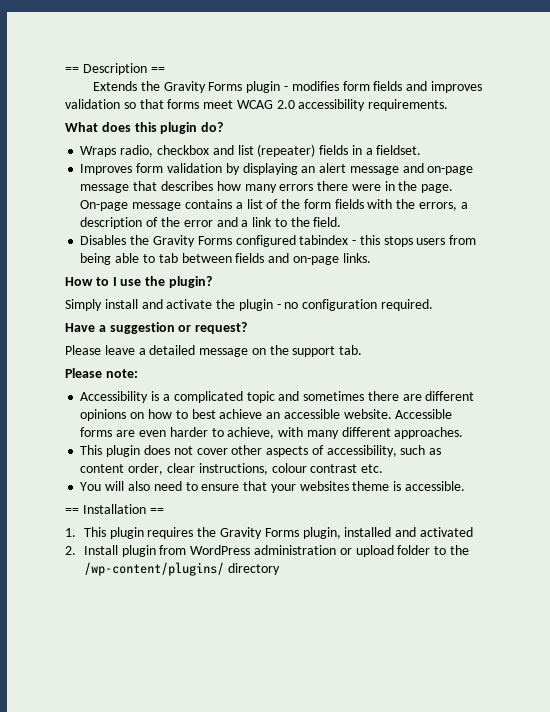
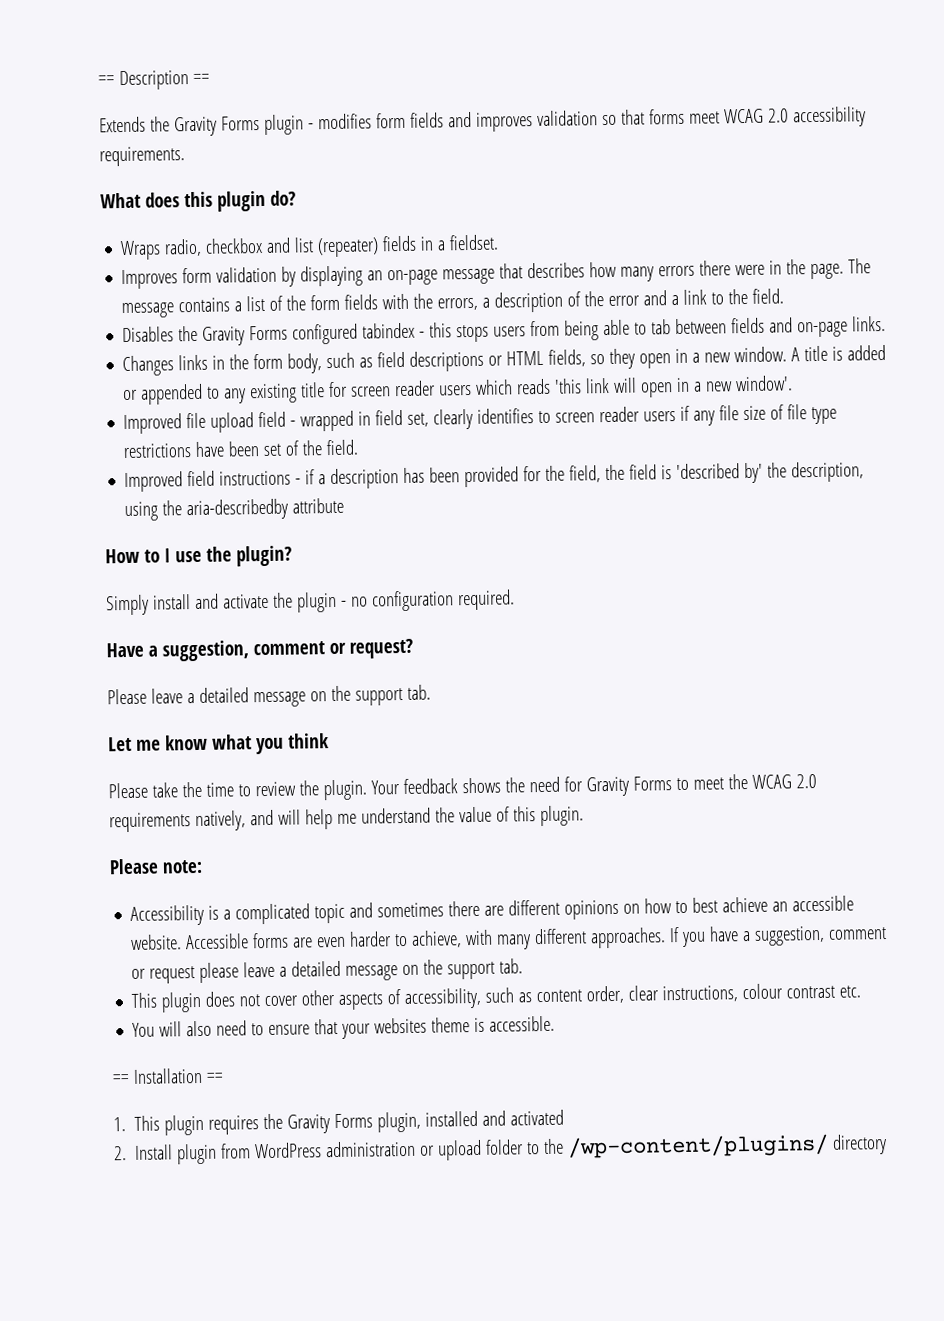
- Improves form validation by displaying an alert message and on-page message that describes how many errors there were in the page.
+ Improves form validation by displaying an on-page message that describes how many errors there were in the page.
- On-page message contains a list of the form fields with the errors, a description of the error and a link to the field.
+ The message contains a list of the form fields with the errors, a description of the error and a link to the field.
+ Changes links in the form body, such as field descriptions or HTML fields, so they open in a new window. A title is added or appended to any existing title for screen reader users which reads 'this link will open in a new window'.
+ Improved file upload field - wrapped in field set, clearly identifies to screen reader users if any file size of file type restrictions have been set of the field.
+ Improved field instructions - if a description has been provided for the field, the field is 'described by' the description, using the aria-describedby attribute
- Have a suggestion or request?
+ Have a suggestion, comment or request?
+ Let me know what you think
+ Please take the time to review the plugin. Your feedback shows the need for Gravity Forms to meet the WCAG 2.0 requirements natively, and will help me understand the value of this plugin.
+ If you have a suggestion, comment or request please leave a detailed message on the support tab.

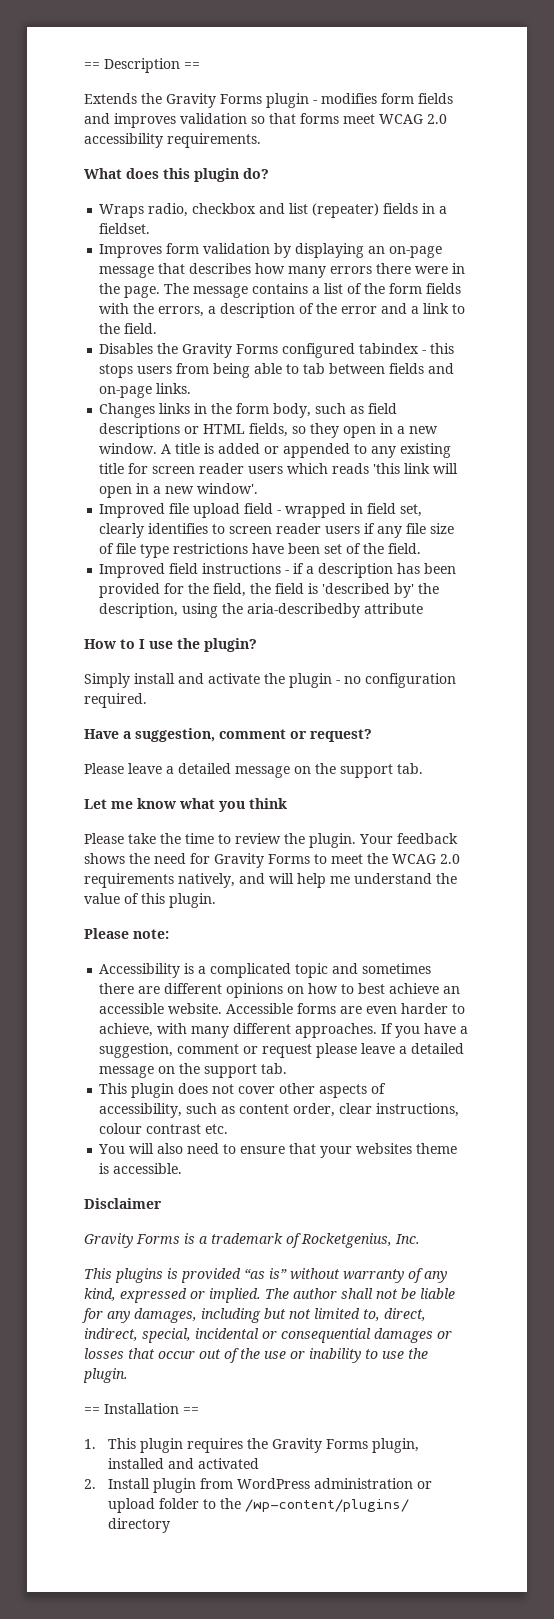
+ Disclaimer
+ Gravity Forms is a trademark of Rocketgenius, Inc.
+ This plugins is provided “as is” without warranty of any kind, expressed or implied. The author shall not be liable for any damages, including but not limited to, direct, indirect, special, incidental or consequential damages or losses that occur out of the use or inability to use the plugin.

